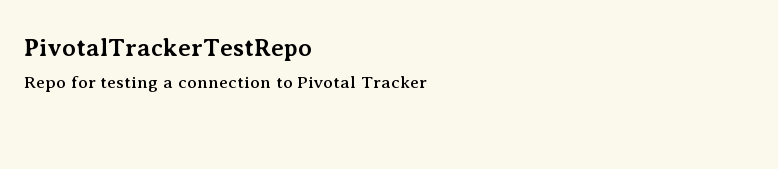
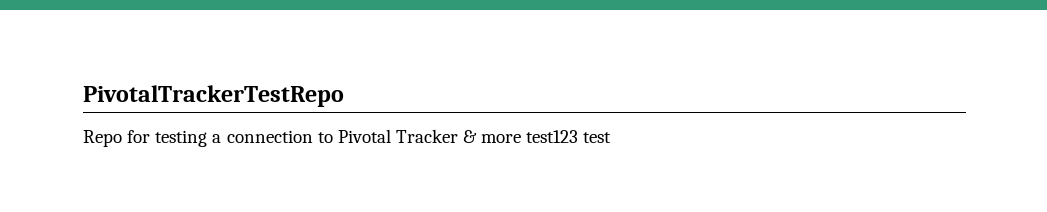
- Repo for testing a connection to Pivotal Tracker
+ Repo for testing a connection to Pivotal Tracker & more test123 test

